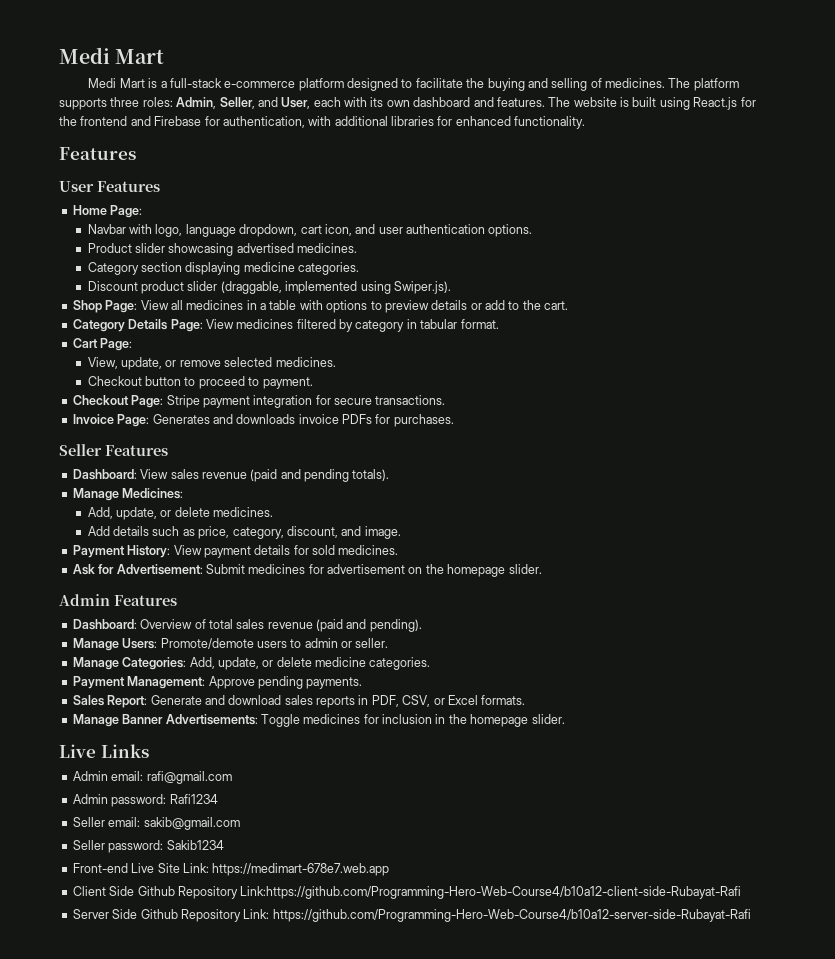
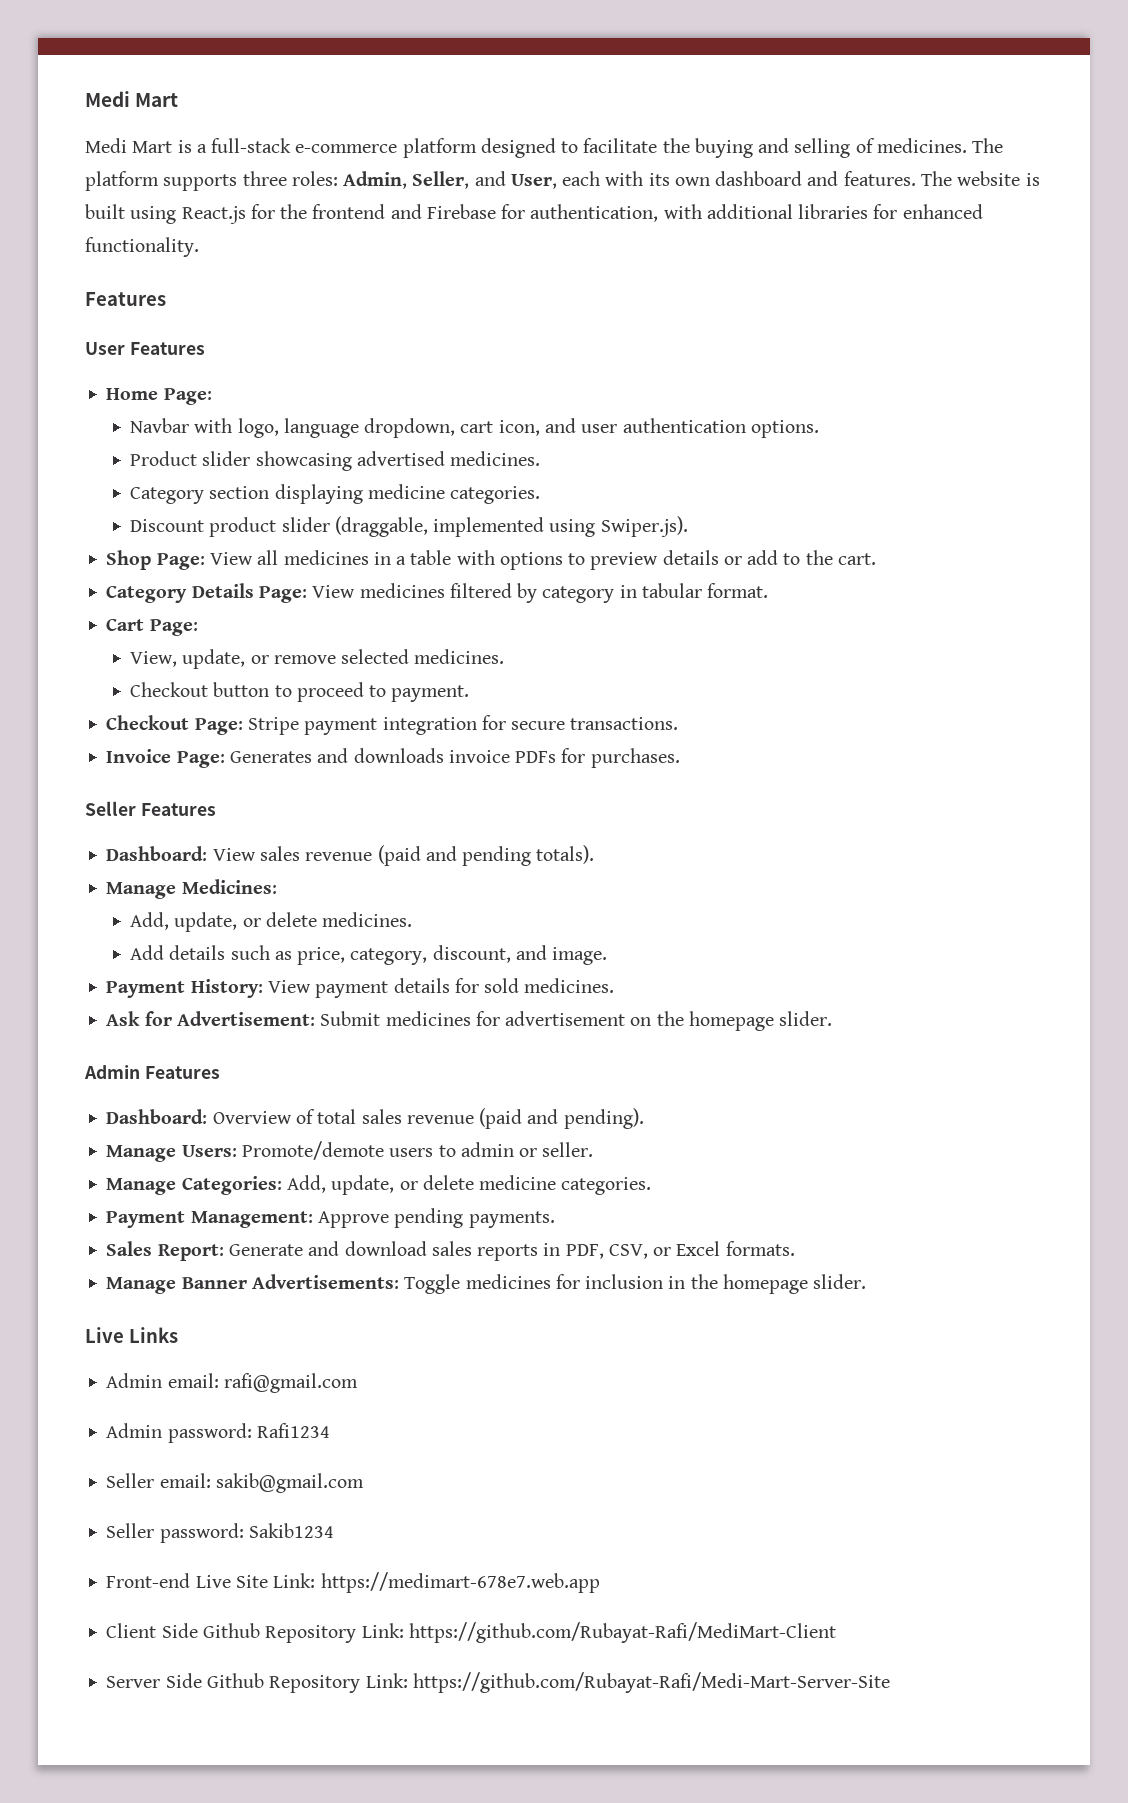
- Client Side Github Repository Link:https://github.com/Programming-Hero-Web-Course4/b10a12-client-side-Rubayat-Rafi
+ Client Side Github Repository Link: https://github.com/Rubayat-Rafi/MediMart-Client
- Server Side Github Repository Link: https://github.com/Programming-Hero-Web-Course4/b10a12-server-side-Rubayat-Rafi
+ Server Side Github Repository Link: https://github.com/Rubayat-Rafi/Medi-Mart-Server-Site

